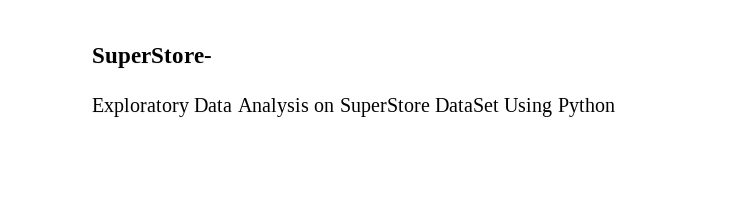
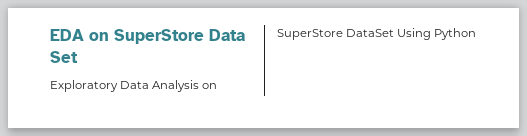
- SuperStore-
+ EDA on SuperStore Data Set

